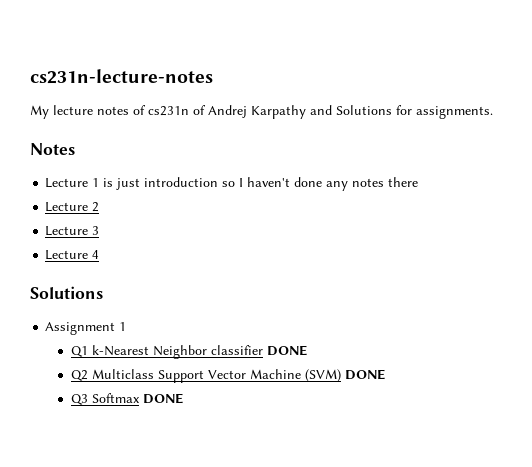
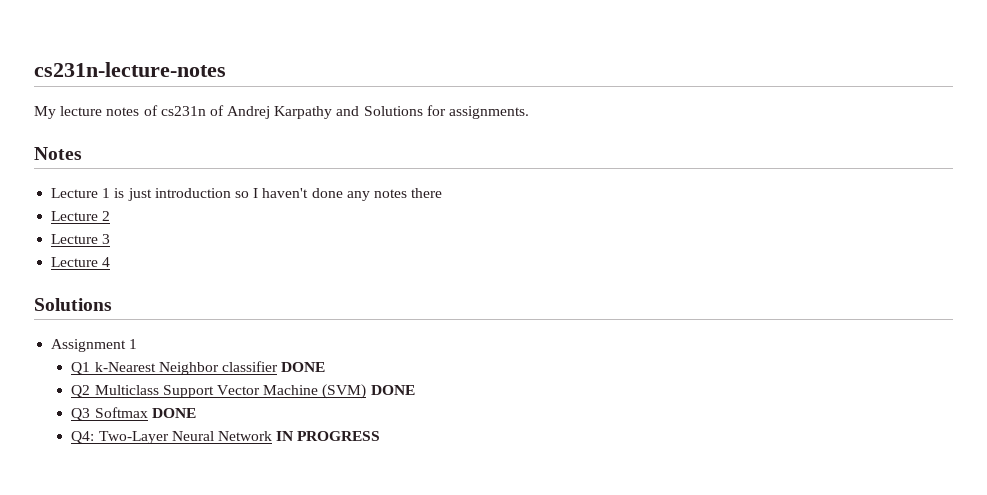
+ Q4: Two-Layer Neural Network IN PROGRESS

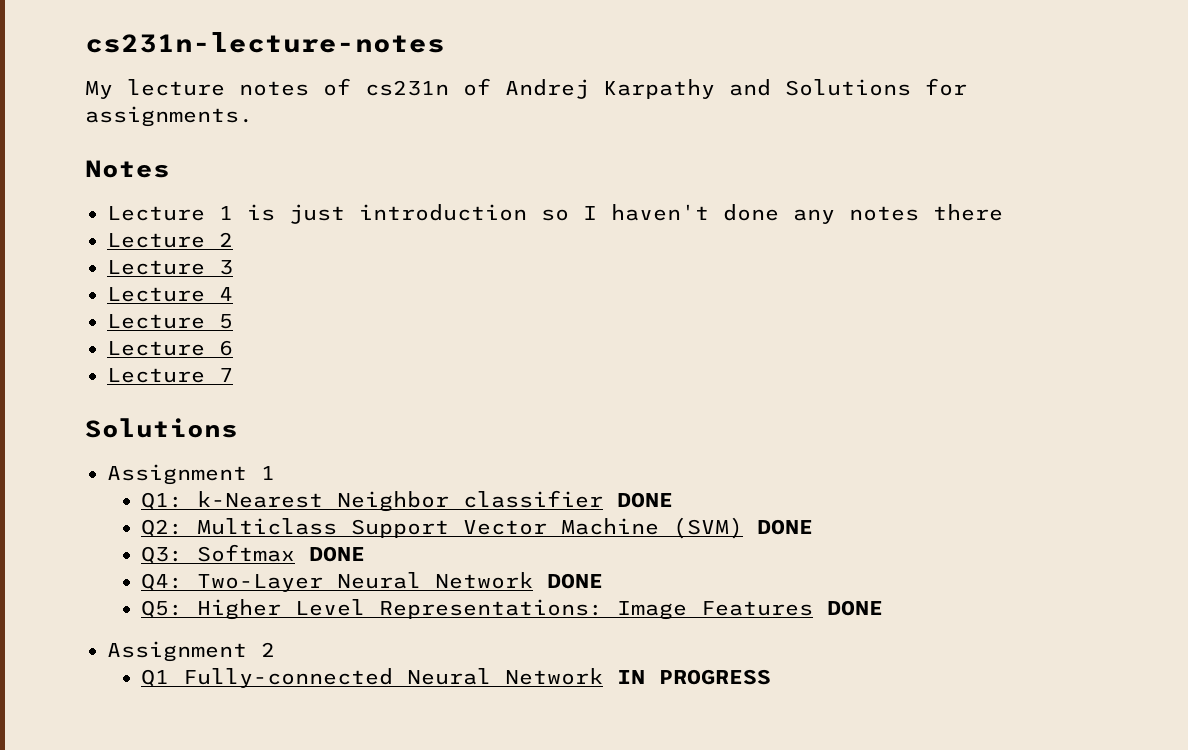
+ Lecture 5
+ Lecture 6
+ Lecture 7
- Q1 k-Nearest Neighbor classifier DONE
+ Q1: k-Nearest Neighbor classifier DONE
- Q2 Multiclass Support Vector Machine (SVM) DONE
+ Q2: Multiclass Support Vector Machine (SVM) DONE
- Q3 Softmax DONE
+ Q3: Softmax DONE
- Q4: Two-Layer Neural Network IN PROGRESS
+ Q4: Two-Layer Neural Network DONE
+ Q5: Higher Level Representations: Image Features DONE
+ Assignment 2
+ Q1 Fully-connected Neural Network IN PROGRESS

